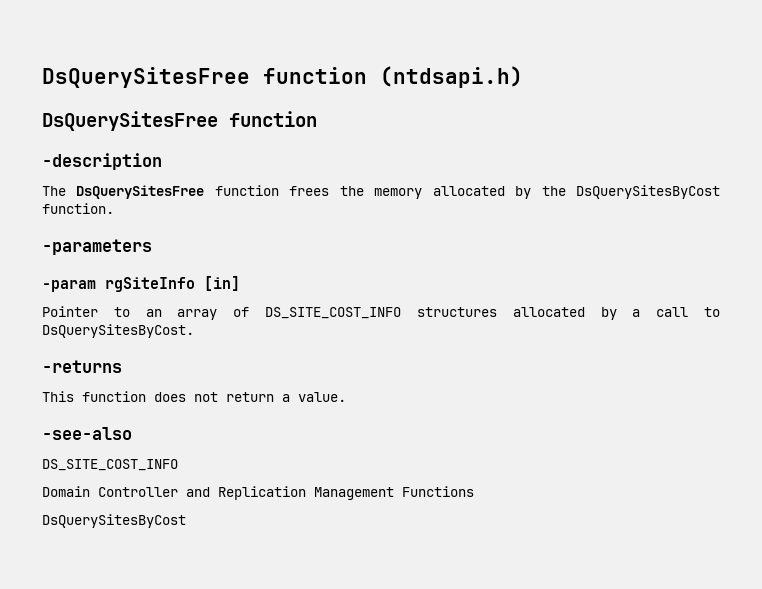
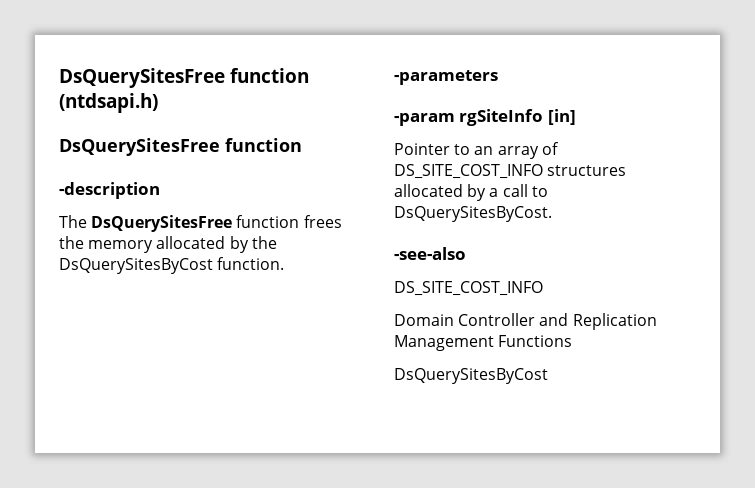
- -returns
- This function does not return a value.

